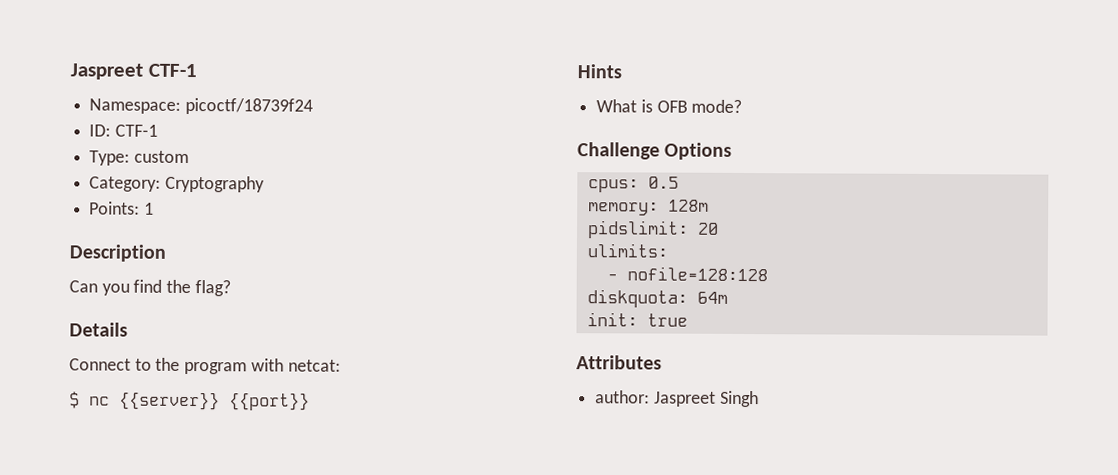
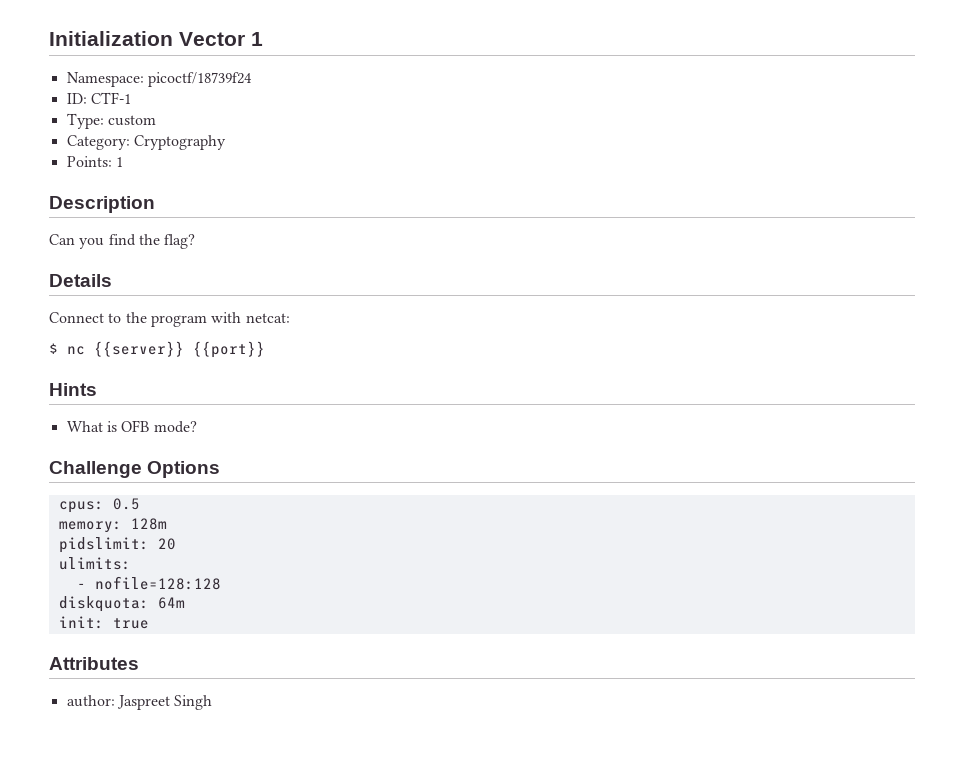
- Jaspreet CTF-1
+ Initialization Vector 1

